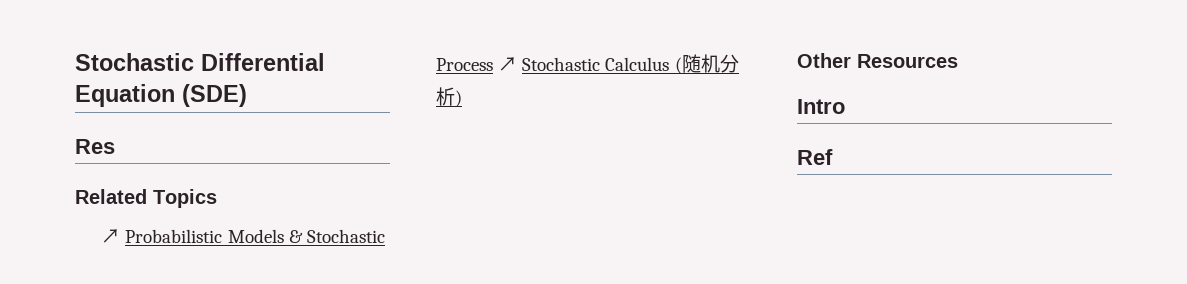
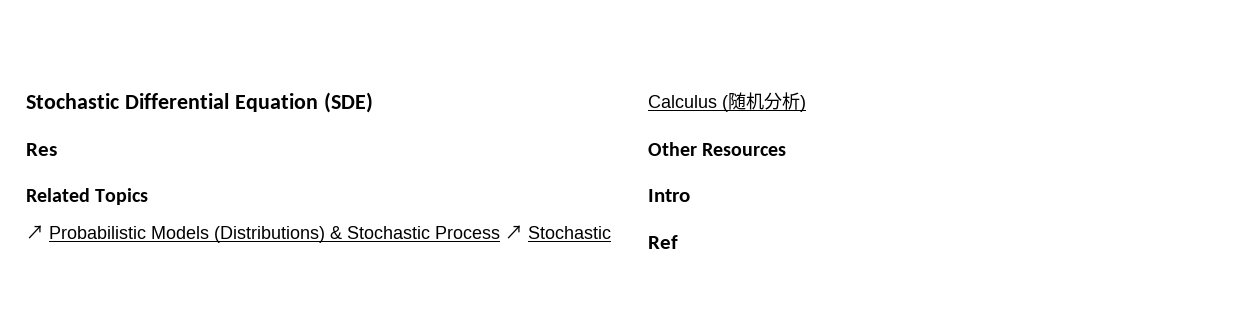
- ↗ Probabilistic Models & Stochastic Process ↗ Stochastic Calculus (随机分析)
+ ↗ Probabilistic Models (Distributions) & Stochastic Process ↗ Stochastic Calculus (随机分析)

